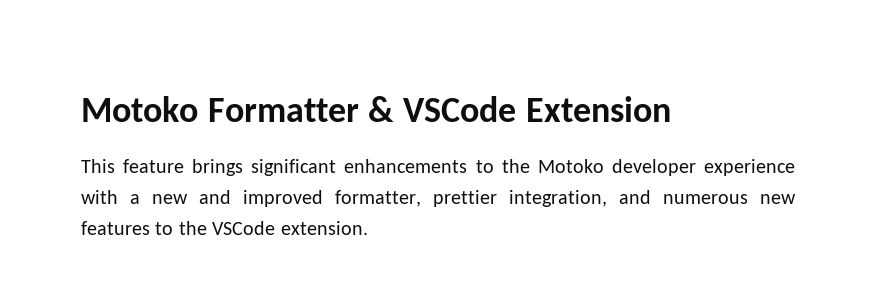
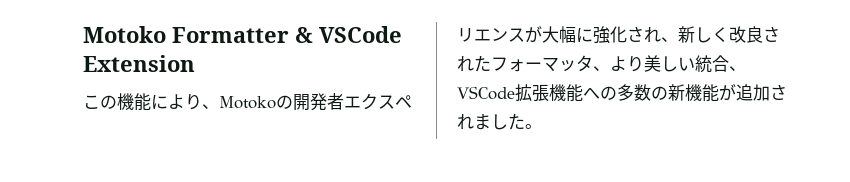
- This feature brings significant enhancements to the Motoko developer experience with a new and improved formatter, prettier integration, and numerous new features to the VSCode extension.
+ この機能により、Motokoの開発者エクスペリエンスが大幅に強化され、新しく改良されたフォーマッタ、より美しい統合、VSCode拡張機能への多数の新機能が追加されました。

